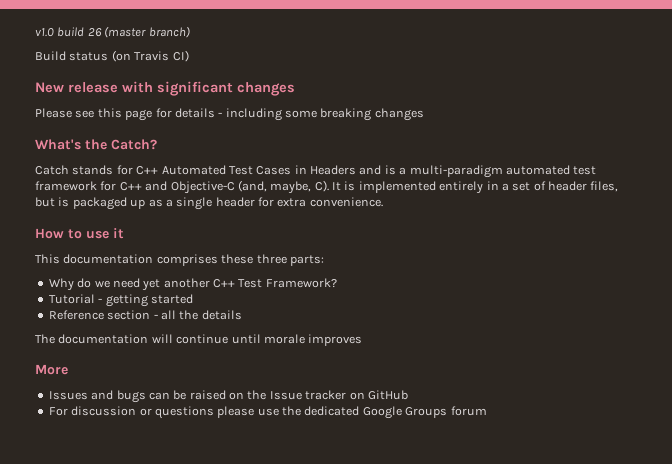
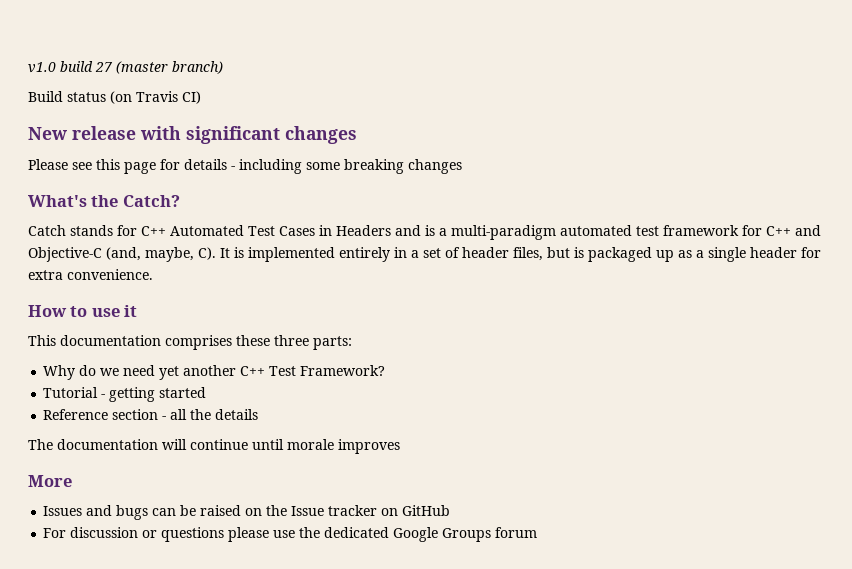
- v1.0 build 26 (master branch)
+ v1.0 build 27 (master branch)

